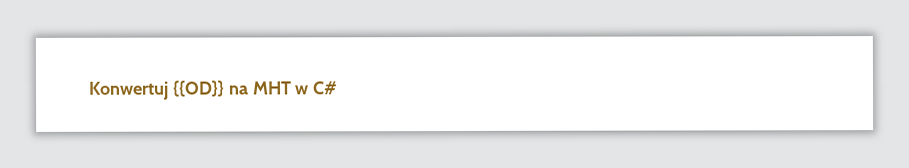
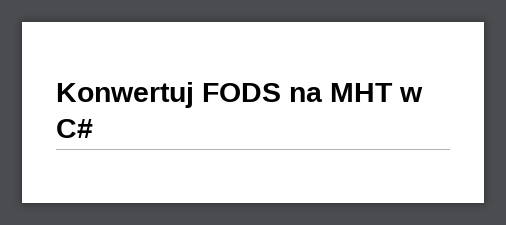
- Konwertuj {{OD}} na MHT w C#
+ Konwertuj FODS na MHT w C#

